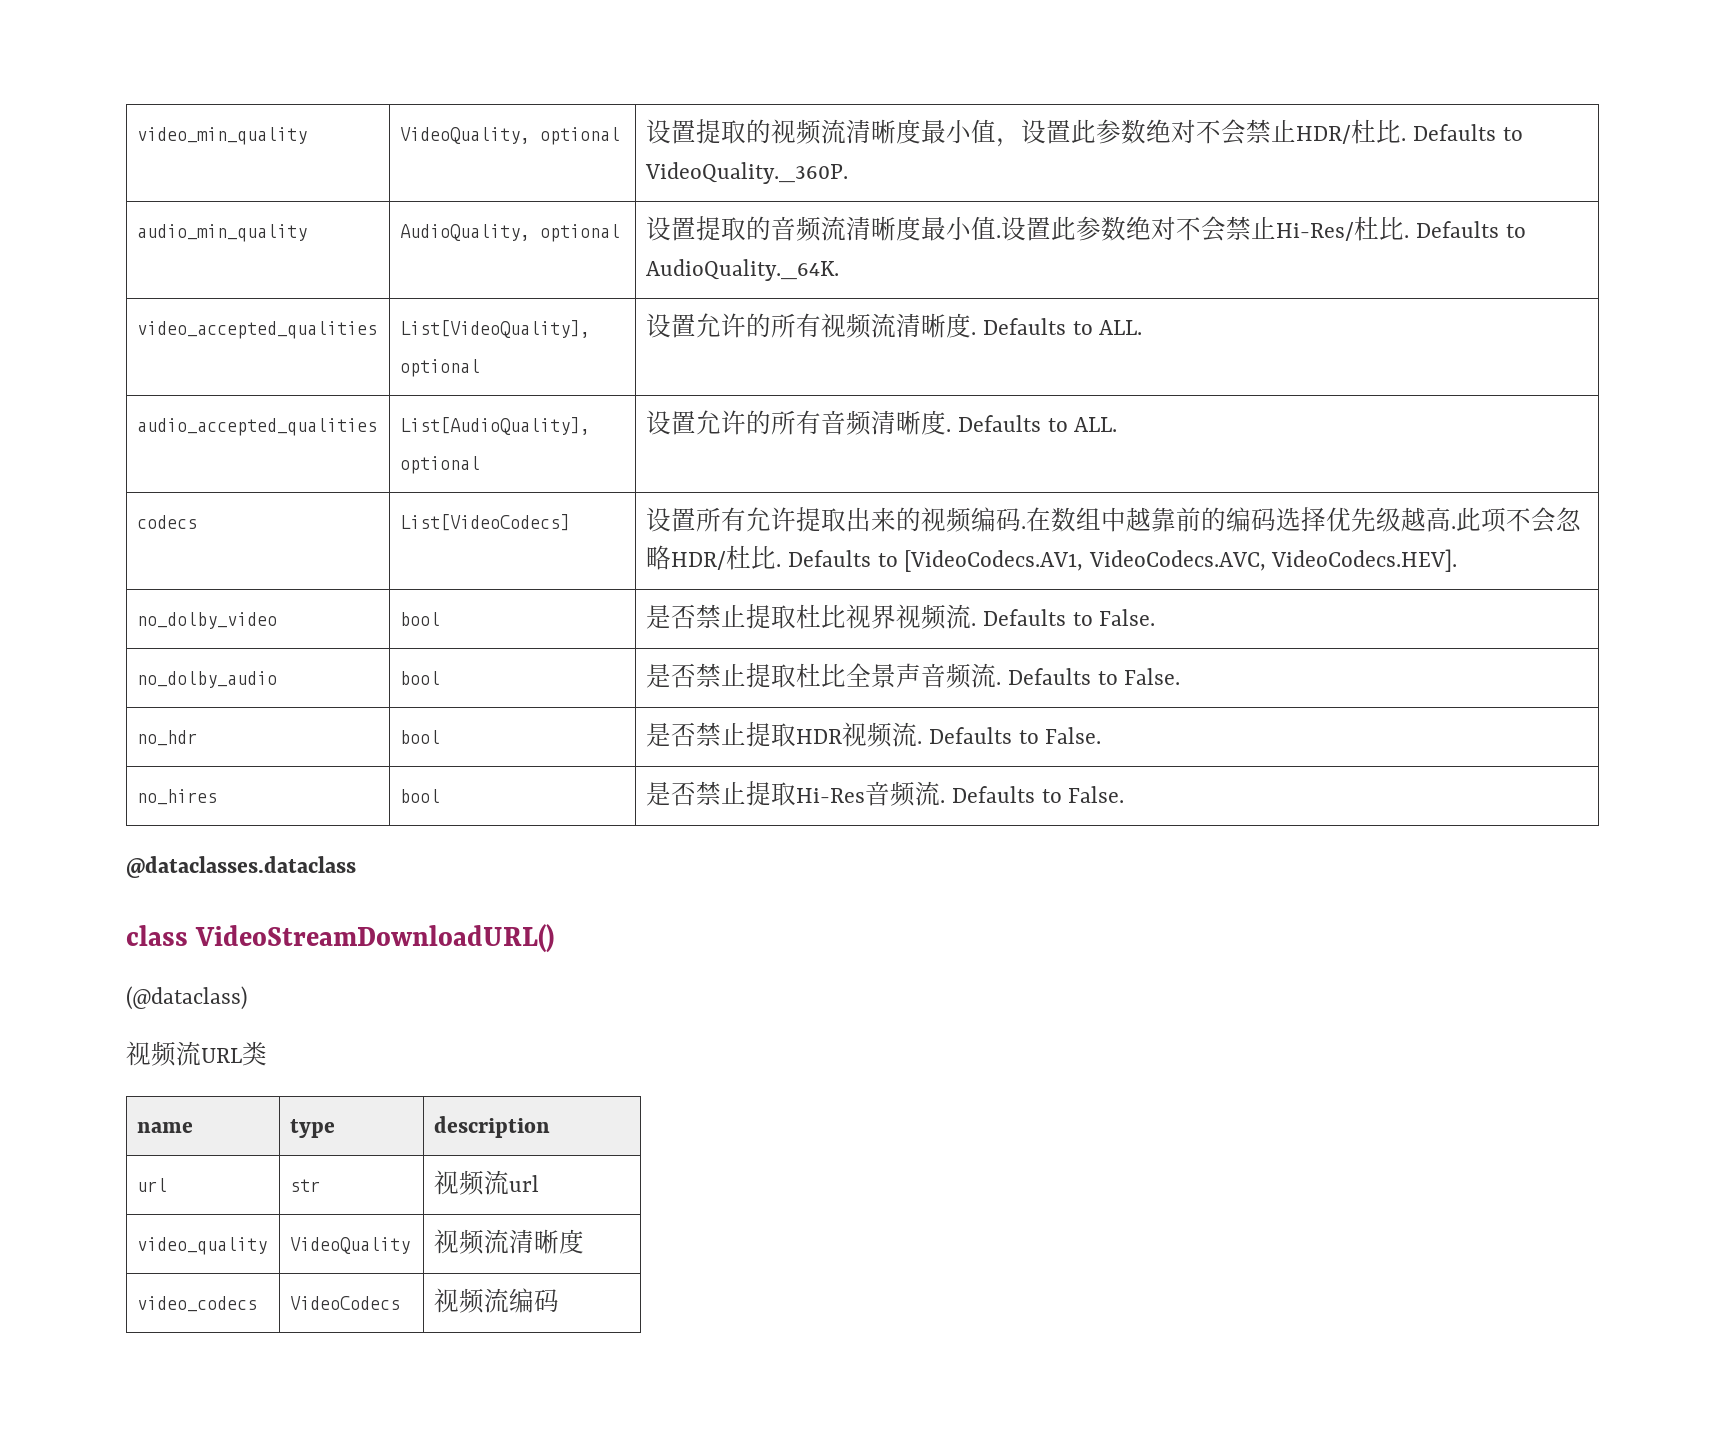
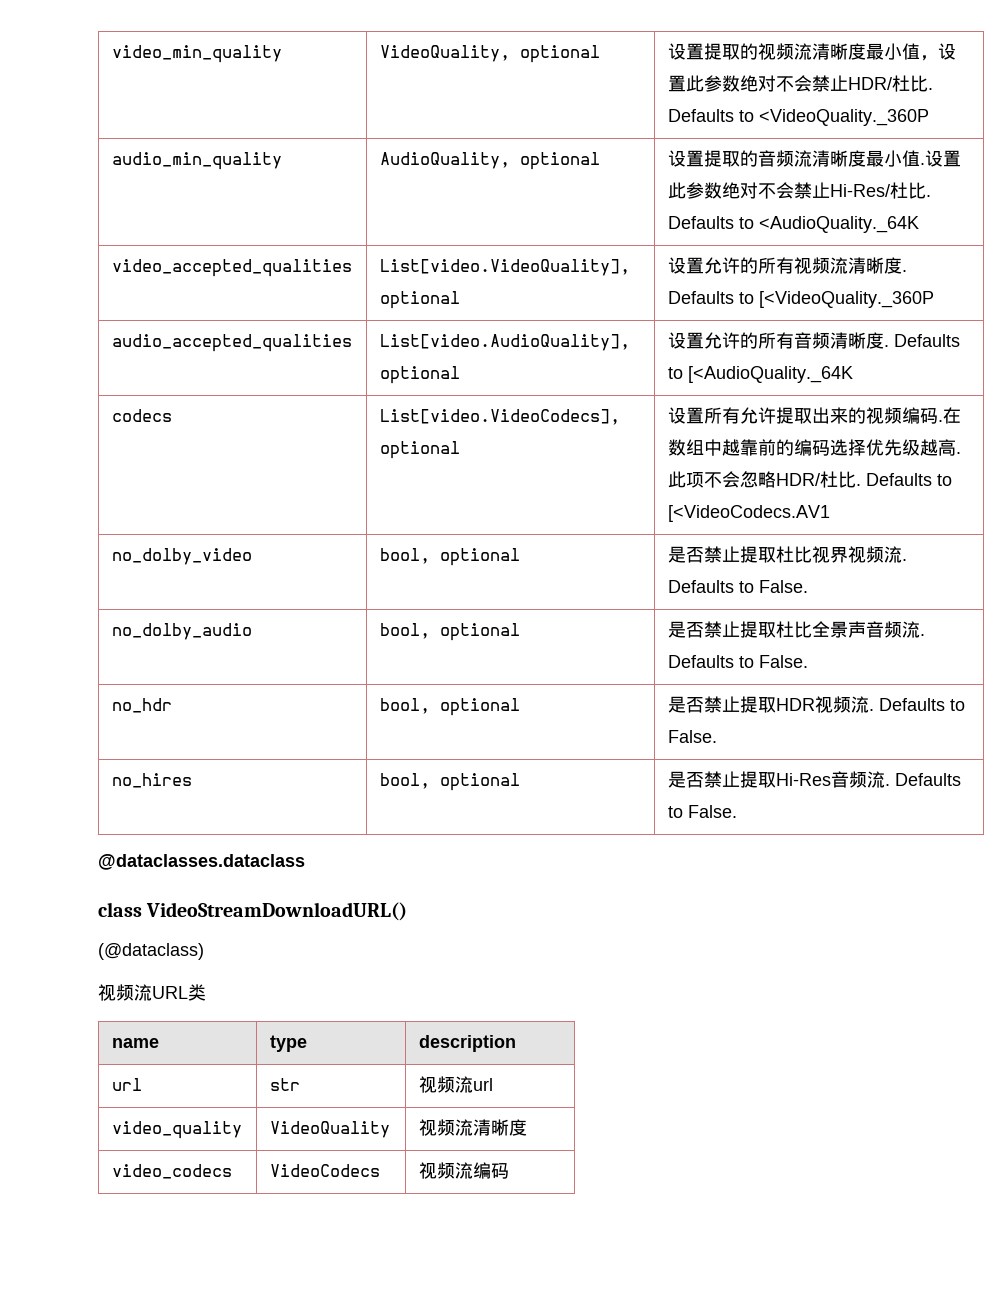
- video_min_quality | VideoQuality, optional | 设置提取的视频流清晰度最小值，设置此参数绝对不会禁止HDR/杜比. Defaults to VideoQuality._360P.
+ video_min_quality | VideoQuality, optional | 设置提取的视频流清晰度最小值，设置此参数绝对不会禁止HDR/杜比. Defaults to <VideoQuality._360P
- audio_min_quality | AudioQuality, optional | 设置提取的音频流清晰度最小值.设置此参数绝对不会禁止Hi-Res/杜比. Defaults to AudioQuality._64K.
+ audio_min_quality | AudioQuality, optional | 设置提取的音频流清晰度最小值.设置此参数绝对不会禁止Hi-Res/杜比. Defaults to <AudioQuality._64K
- video_accepted_qualities | List[VideoQuality], optional | 设置允许的所有视频流清晰度. Defaults to ALL.
+ video_accepted_qualities | List[video.VideoQuality], optional | 设置允许的所有视频流清晰度. Defaults to [<VideoQuality._360P
- audio_accepted_qualities | List[AudioQuality], optional | 设置允许的所有音频清晰度. Defaults to ALL.
+ audio_accepted_qualities | List[video.AudioQuality], optional | 设置允许的所有音频清晰度. Defaults to [<AudioQuality._64K
- codecs | List[VideoCodecs] | 设置所有允许提取出来的视频编码.在数组中越靠前的编码选择优先级越高.此项不会忽略HDR/杜比. Defaults to [VideoCodecs.AV1, VideoCodecs.AVC, VideoCodecs.HEV].
+ codecs | List[video.VideoCodecs], optional | 设置所有允许提取出来的视频编码.在数组中越靠前的编码选择优先级越高.此项不会忽略HDR/杜比. Defaults to [<VideoCodecs.AV1
- no_dolby_video | bool | 是否禁止提取杜比视界视频流. Defaults to False.
+ no_dolby_video | bool, optional | 是否禁止提取杜比视界视频流. Defaults to False.
- no_dolby_audio | bool | 是否禁止提取杜比全景声音频流. Defaults to False.
+ no_dolby_audio | bool, optional | 是否禁止提取杜比全景声音频流. Defaults to False.
- no_hdr | bool | 是否禁止提取HDR视频流. Defaults to False.
+ no_hdr | bool, optional | 是否禁止提取HDR视频流. Defaults to False.
- no_hires | bool | 是否禁止提取Hi-Res音频流. Defaults to False.
+ no_hires | bool, optional | 是否禁止提取Hi-Res音频流. Defaults to False.

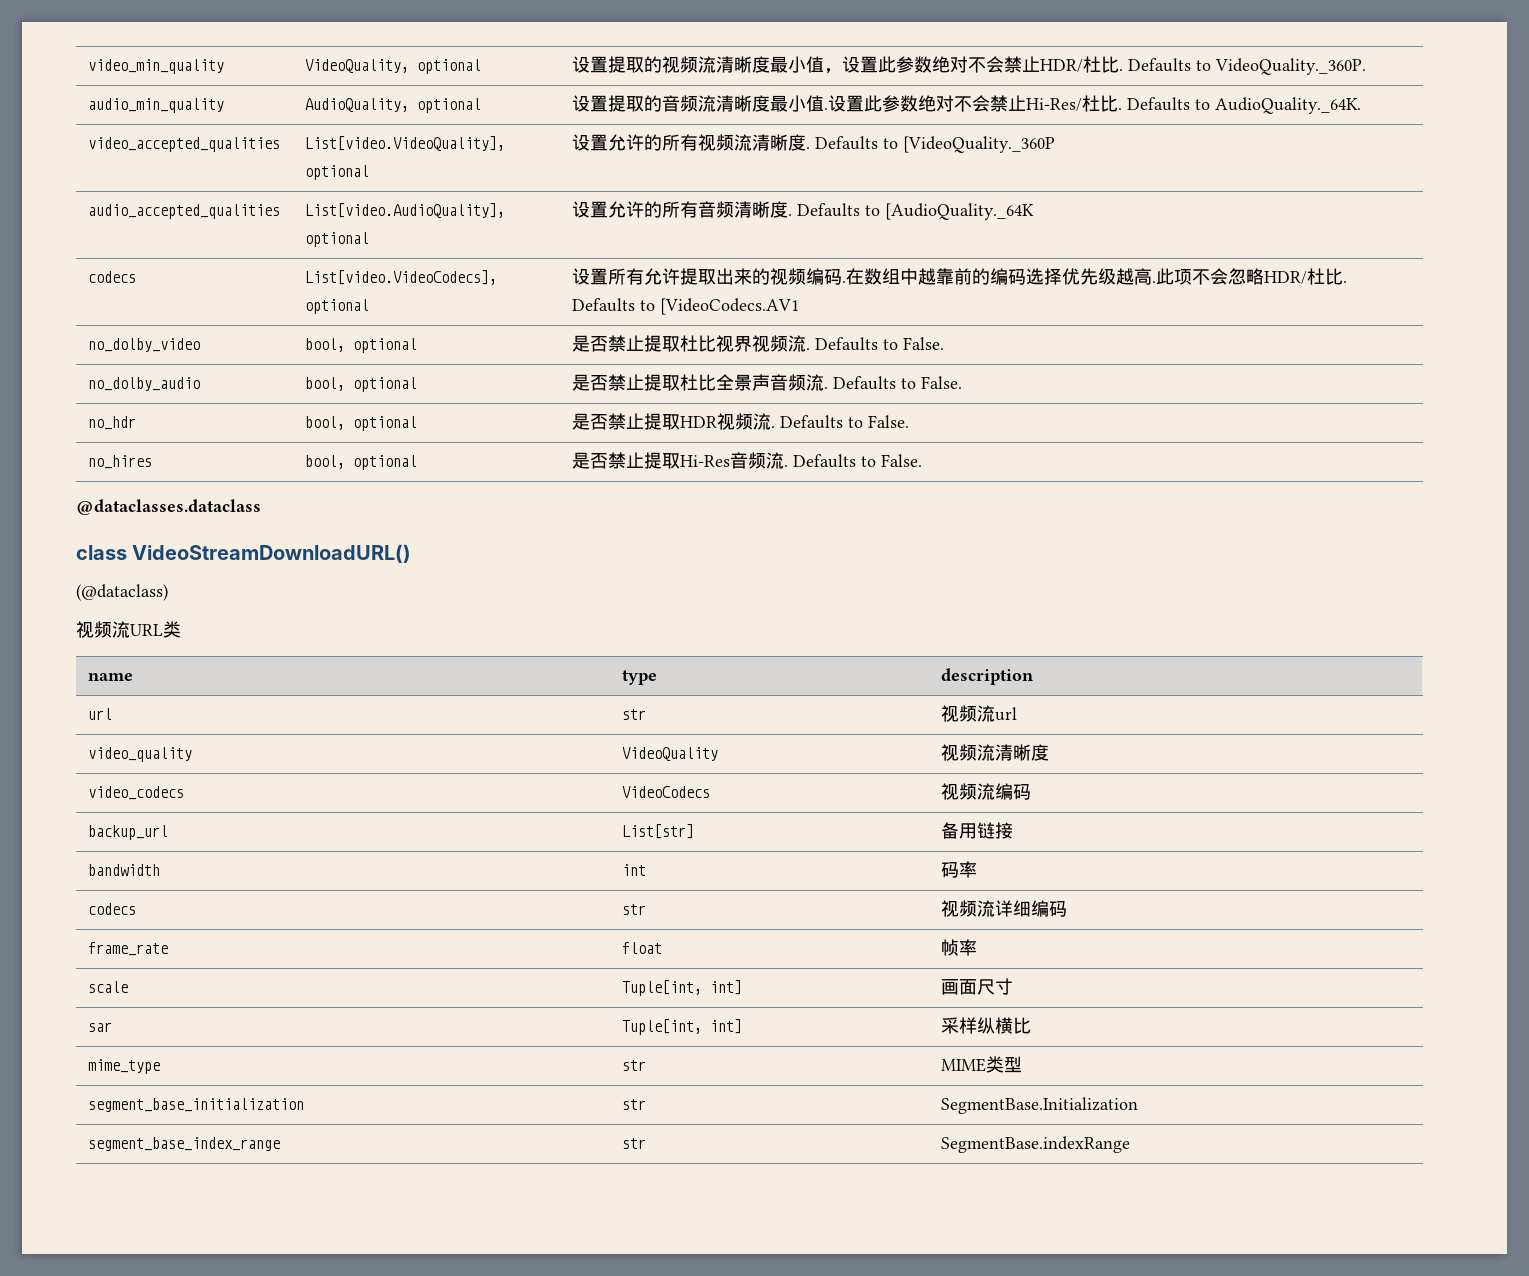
- video_min_quality | VideoQuality, optional | 设置提取的视频流清晰度最小值，设置此参数绝对不会禁止HDR/杜比. Defaults to <VideoQuality._360P
+ video_min_quality | VideoQuality, optional | 设置提取的视频流清晰度最小值，设置此参数绝对不会禁止HDR/杜比. Defaults to VideoQuality._360P.
- audio_min_quality | AudioQuality, optional | 设置提取的音频流清晰度最小值.设置此参数绝对不会禁止Hi-Res/杜比. Defaults to <AudioQuality._64K
+ audio_min_quality | AudioQuality, optional | 设置提取的音频流清晰度最小值.设置此参数绝对不会禁止Hi-Res/杜比. Defaults to AudioQuality._64K.
- video_accepted_qualities | List[video.VideoQuality], optional | 设置允许的所有视频流清晰度. Defaults to [<VideoQuality._360P
+ video_accepted_qualities | List[video.VideoQuality], optional | 设置允许的所有视频流清晰度. Defaults to [VideoQuality._360P
- audio_accepted_qualities | List[video.AudioQuality], optional | 设置允许的所有音频清晰度. Defaults to [<AudioQuality._64K
+ audio_accepted_qualities | List[video.AudioQuality], optional | 设置允许的所有音频清晰度. Defaults to [AudioQuality._64K
- codecs | List[video.VideoCodecs], optional | 设置所有允许提取出来的视频编码.在数组中越靠前的编码选择优先级越高.此项不会忽略HDR/杜比. Defaults to [<VideoCodecs.AV1
+ codecs | List[video.VideoCodecs], optional | 设置所有允许提取出来的视频编码.在数组中越靠前的编码选择优先级越高.此项不会忽略HDR/杜比. Defaults to [VideoCodecs.AV1
+ backup_url | List[str] | 备用链接
+ bandwidth | int | 码率
+ codecs | str | 视频流详细编码
+ frame_rate | float | 帧率
+ scale | Tuple[int, int] | 画面尺寸
+ sar | Tuple[int, int] | 采样纵横比
+ mime_type | str | MIME类型
+ segment_base_initialization | str | SegmentBase.Initialization
+ segment_base_index_range | str | SegmentBase.indexRange

